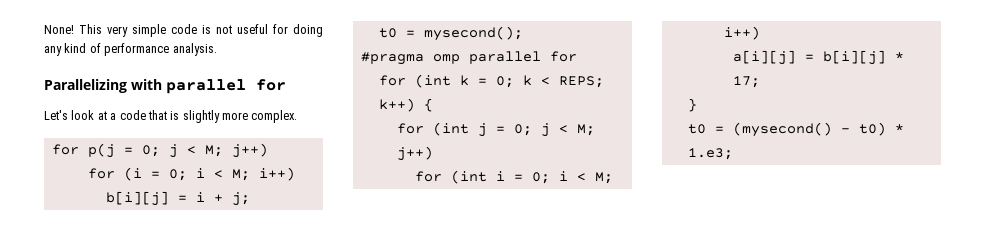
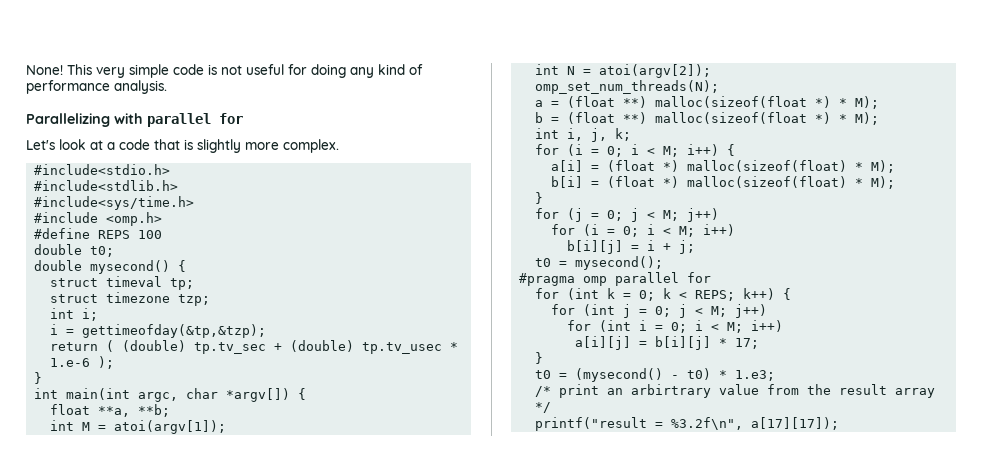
- for p(j = 0; j < M; j++)
+ #include<stdio.h>
+ #include<stdlib.h>
+ #include<sys/time.h>
+ #include <omp.h>
+ #define REPS 100
+ double t0;
+ double mysecond() {
+ struct timeval tp;
+ struct timezone tzp;
+ int i;
+ i = gettimeofday(&tp,&tzp);
+ return ( (double) tp.tv_sec + (double) tp.tv_usec * 1.e-6 );
+ }
+ int main(int argc, char *argv[]) {
+ float **a, **b;
+ int M = atoi(argv[1]);
+ int N = atoi(argv[2]);
+ omp_set_num_threads(N);
+ a = (float **) malloc(sizeof(float *) * M);
+ b = (float **) malloc(sizeof(float *) * M);
+ int i, j, k;
+ for (i = 0; i < M; i++) {
+ a[i] = (float *) malloc(sizeof(float) * M);
+ b[i] = (float *) malloc(sizeof(float) * M);
+ }
+ for (j = 0; j < M; j++)
+ /* print an arbirtrary value from the result array */
+ printf("result = %3.2f\n", a[17][17]);

